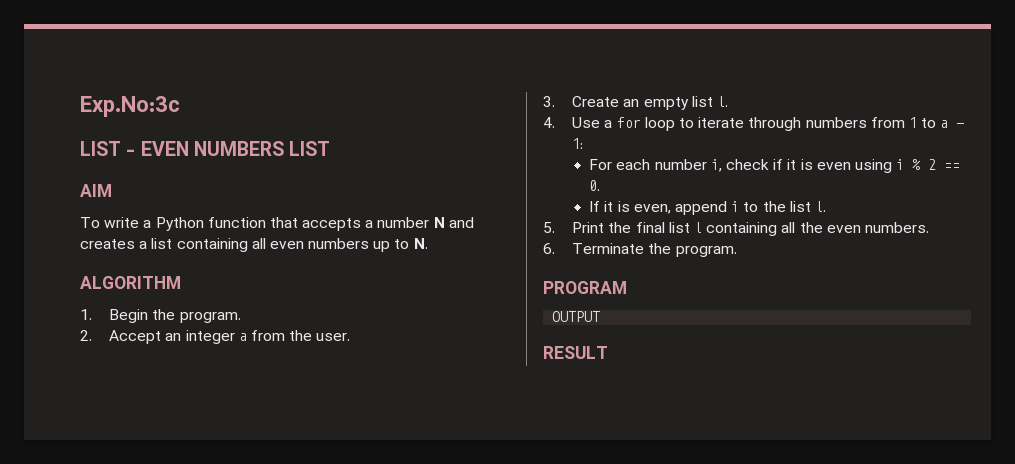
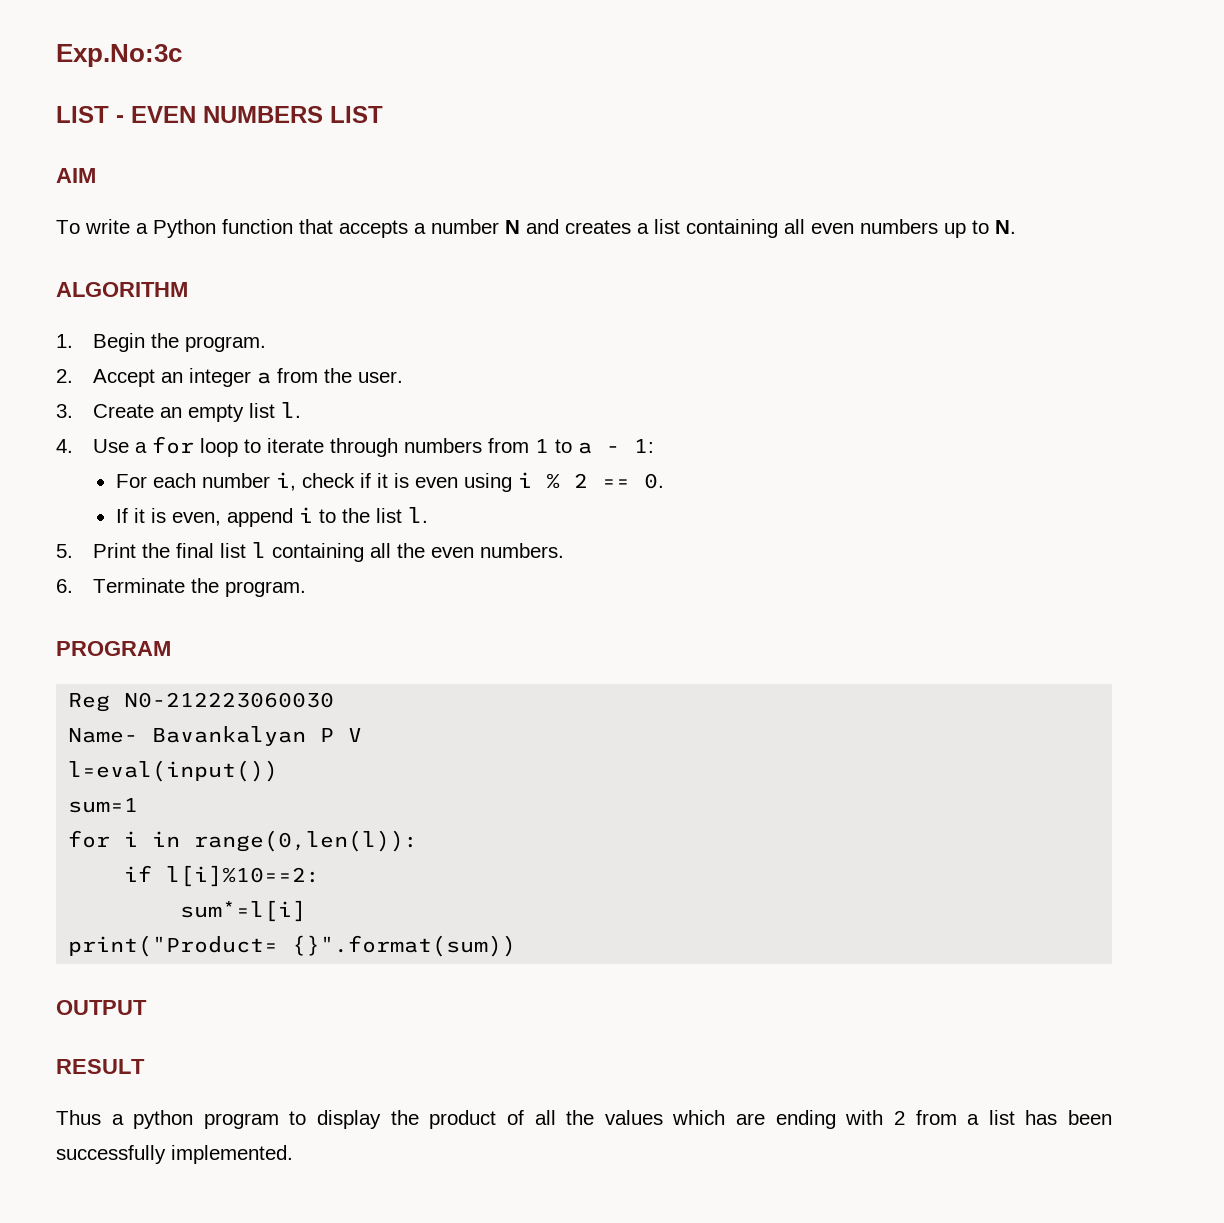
+ Reg N0-212223060030
+ Name- Bavankalyan P V
+ l=eval(input())
+ sum=1
+ for i in range(0,len(l)):
+ if l[i]%10==2:
+ sum*=l[i]
+ print("Product= {}".format(sum))
  OUTPUT
  RESULT
+ Thus a python program to display the product of all the values which are ending with 2 from a list has been successfully implemented.

